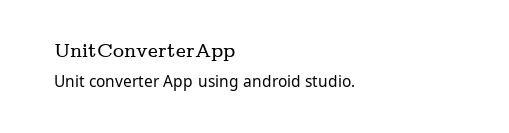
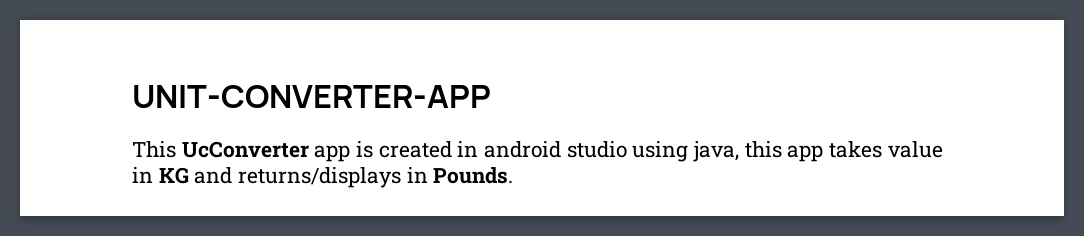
- UnitConverterApp
- Unit converter App using android studio.
+ UNIT-CONVERTER-APP
+ This UcConverter app is created in android studio using java, this app takes value in KG and returns/displays in Pounds.

